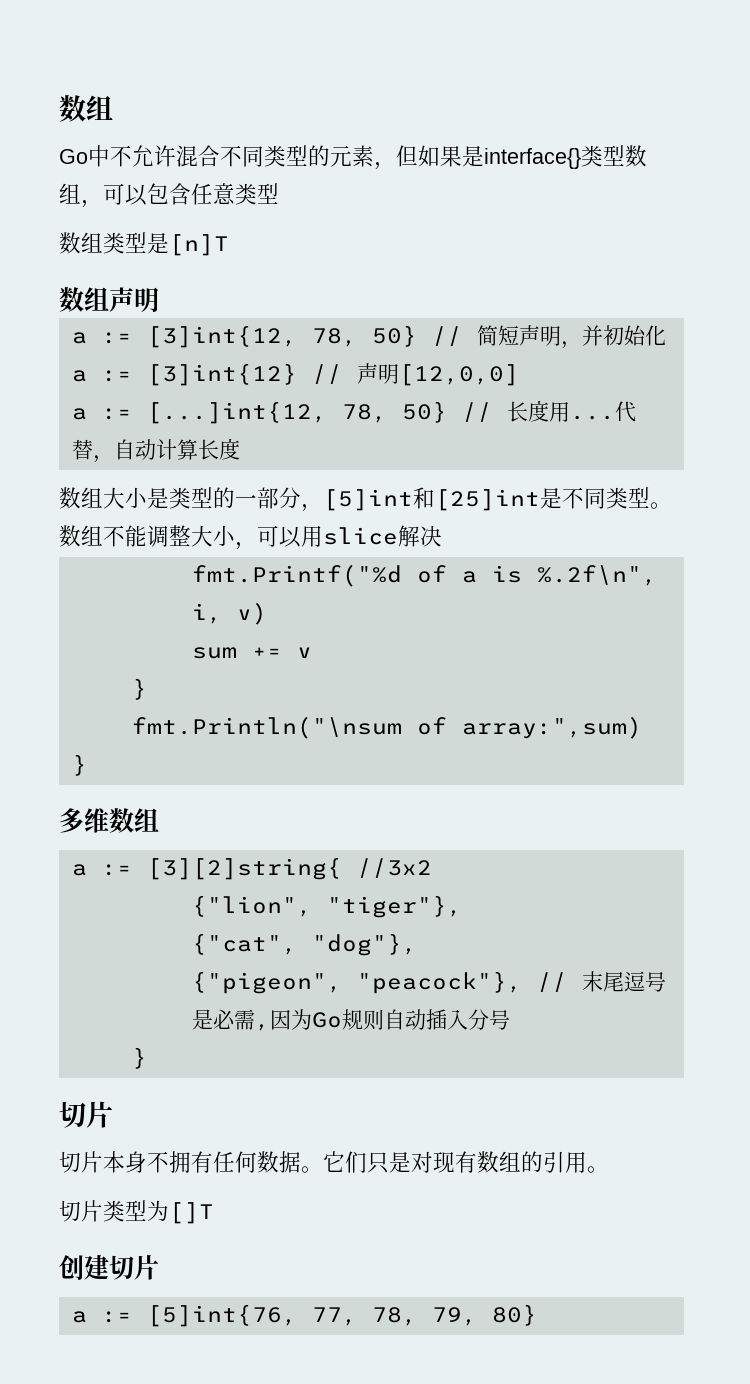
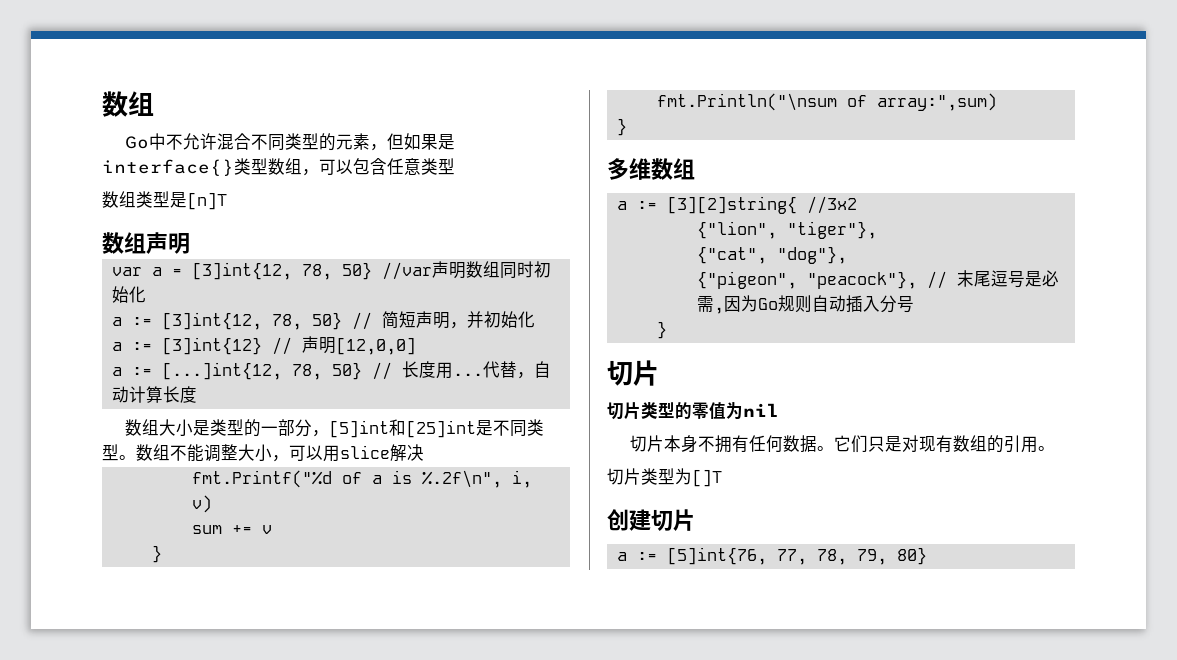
+ var a = [3]int{12, 78, 50} //var声明数组同时初始化
+ 切片类型的零值为nil

